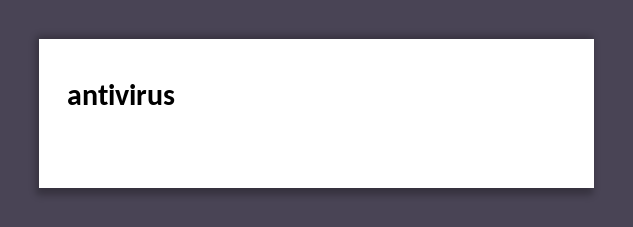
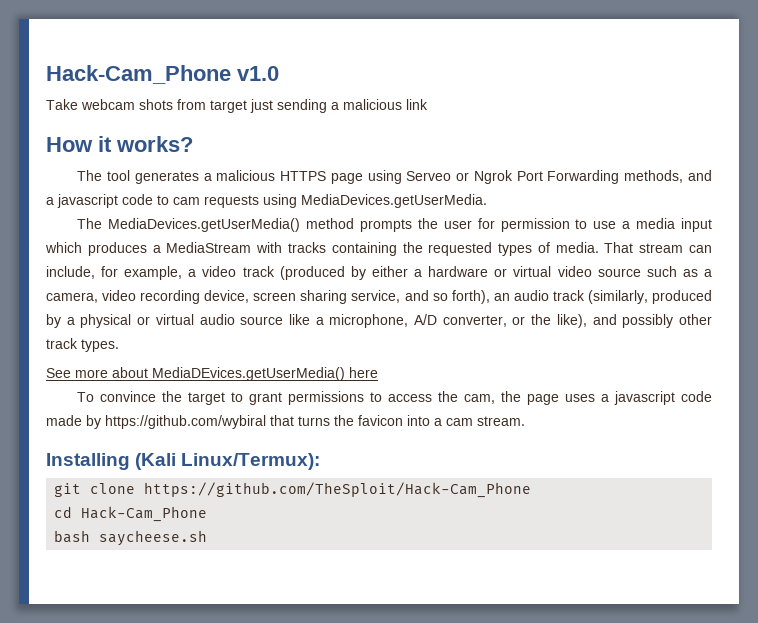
- antivirus
+ Hack-Cam_Phone v1.0
+ Take webcam shots from target just sending a malicious link
+ How it works?
+ The tool generates a malicious HTTPS page using Serveo or Ngrok Port Forwarding methods, and a javascript code to cam requests using MediaDevices.getUserMedia.
+ The MediaDevices.getUserMedia() method prompts the user for permission to use a media input which produces a MediaStream with tracks containing the requested types of media. That stream can include, for example, a video track (produced by either a hardware or virtual video source such as a camera, video recording device, screen sharing service, and so forth), an audio track (similarly, produced by a physical or virtual audio source like a microphone, A/D converter, or the like), and possibly other track types.
+ See more about MediaDEvices.getUserMedia() here
+ To convince the target to grant permissions to access the cam, the page uses a javascript code made by https://github.com/wybiral that turns the favicon into a cam stream.
+ Installing (Kali Linux/Termux):
+ git clone https://github.com/TheSploit/Hack-Cam_Phone
+ cd Hack-Cam_Phone
+ bash saycheese.sh

